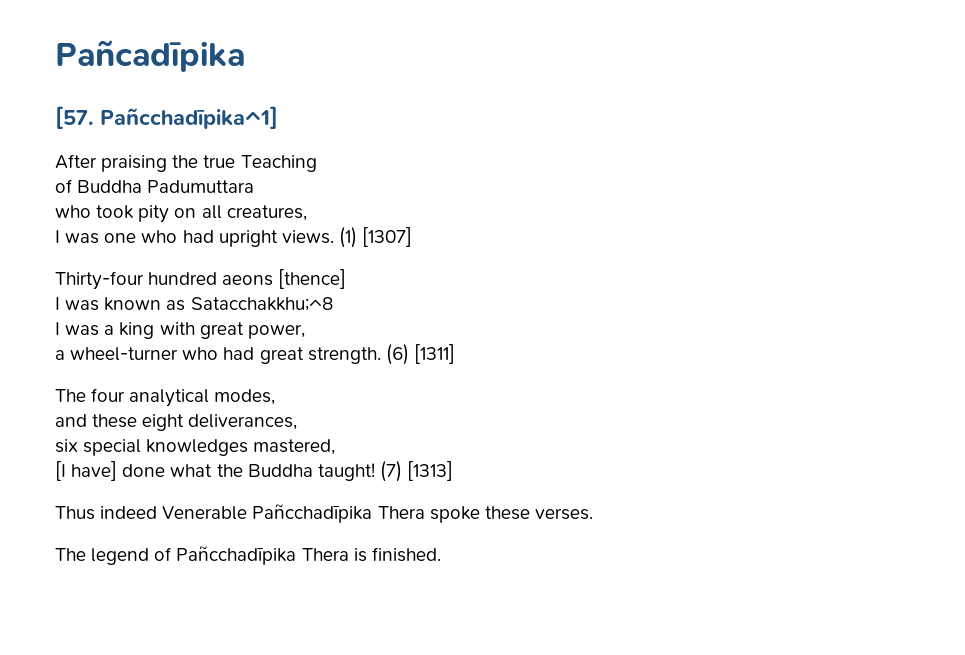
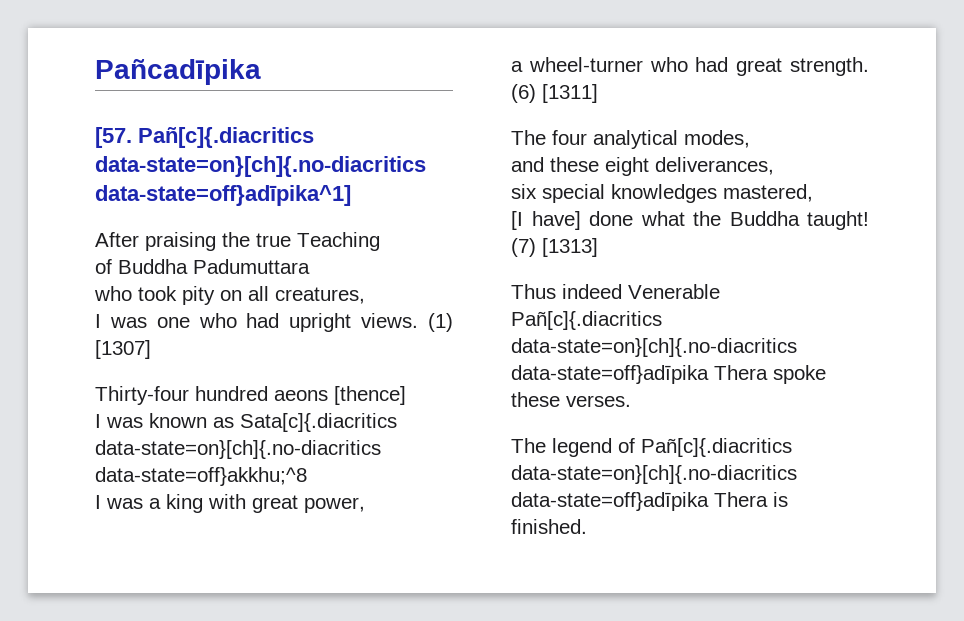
- [57. Pañcchadīpika^1]
+ [57. Pañ[c]{.diacritics data-state=on}[ch]{.no-diacritics data-state=off}adīpika^1]
- I was known as Satacchakkhu;^8
+ I was known as Sata[c]{.diacritics data-state=on}[ch]{.no-diacritics data-state=off}akkhu;^8
- Thus indeed Venerable Pañcchadīpika Thera spoke these verses.
+ Thus indeed Venerable Pañ[c]{.diacritics data-state=on}[ch]{.no-diacritics data-state=off}adīpika Thera spoke these verses.
- The legend of Pañcchadīpika Thera is finished.
+ The legend of Pañ[c]{.diacritics data-state=on}[ch]{.no-diacritics data-state=off}adīpika Thera is finished.

